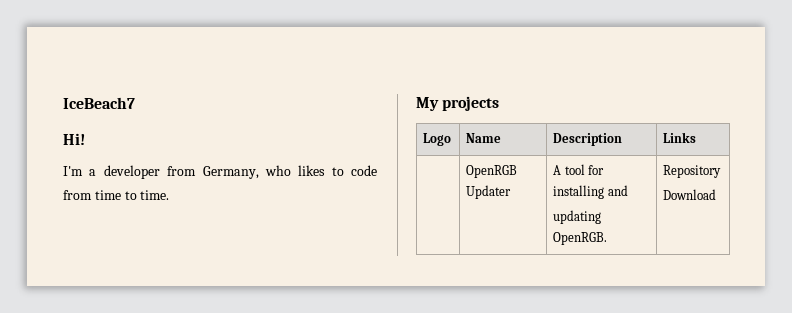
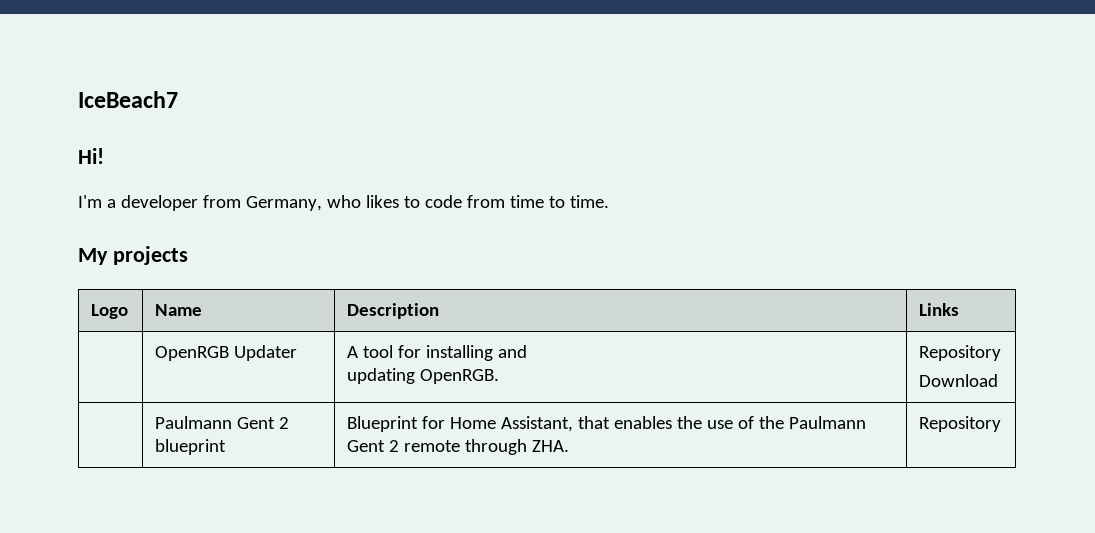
+ | Paulmann Gent 2 blueprint | Blueprint for Home Assistant, that enables the use of the Paulmann Gent 2 remote through ZHA. | Repository

